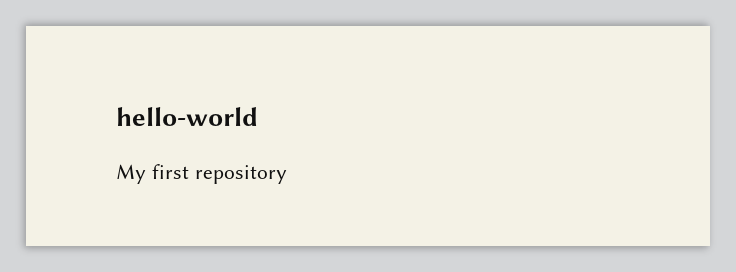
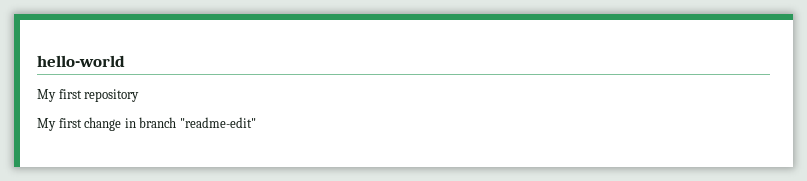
+ My first change in branch "readme-edit"

